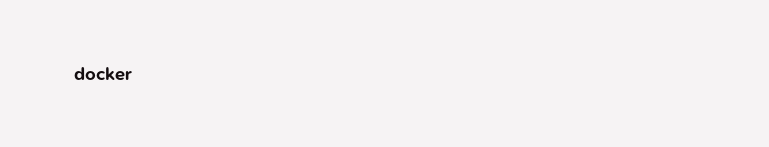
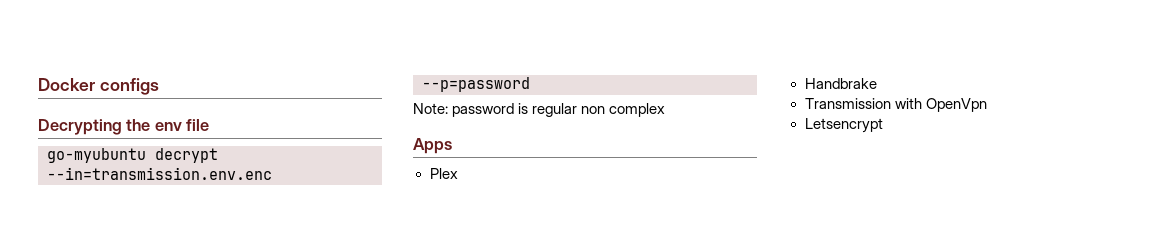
- docker
+ Docker configs
+ Decrypting the env file
+ go-myubuntu decrypt --in=transmission.env.enc --p=password
+ Note: password is regular non complex
+ Apps
+ Plex
+ Handbrake
+ Transmission with OpenVpn
+ Letsencrypt

